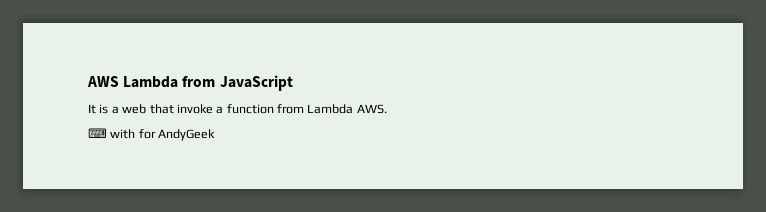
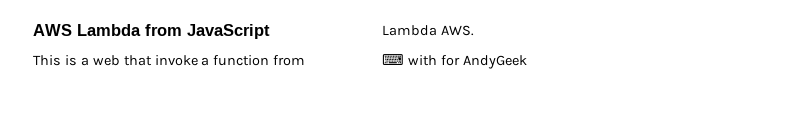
- It is a web that invoke a function from Lambda AWS.
+ This is a web that invoke a function from Lambda AWS.

